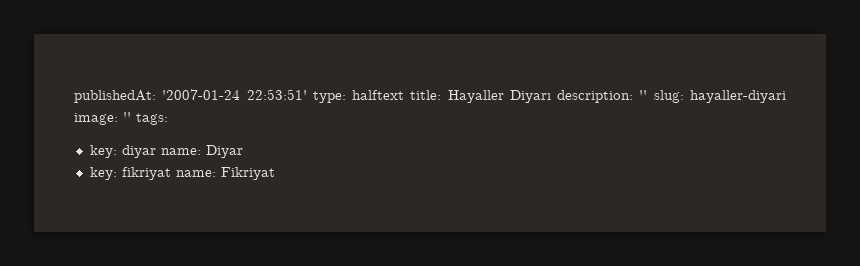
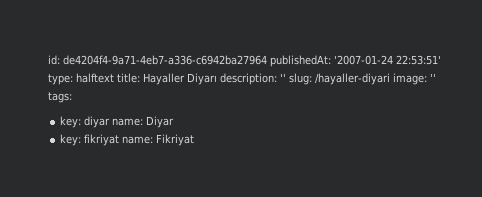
- publishedAt: '2007-01-24 22:53:51' type: halftext title: Hayaller Diyarı description: '' slug: hayaller-diyari image: '' tags:
+ id: de4204f4-9a71-4eb7-a336-c6942ba27964 publishedAt: '2007-01-24 22:53:51' type: halftext title: Hayaller Diyarı description: '' slug: /hayaller-diyari image: '' tags:

